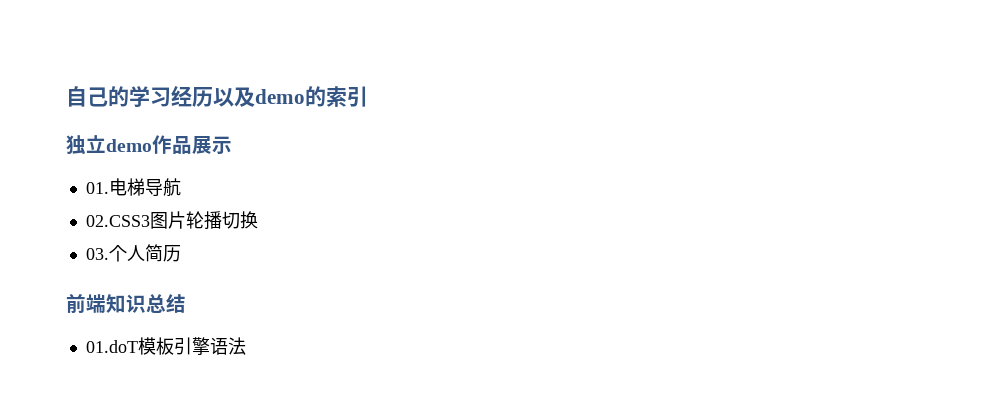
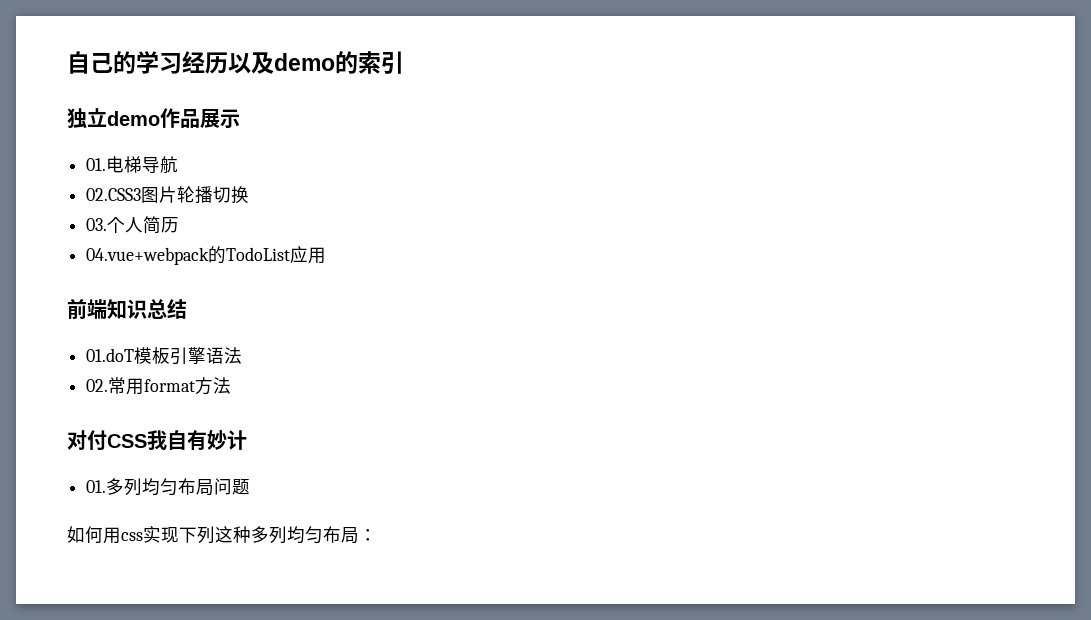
+ 04.vue+webpack的TodoList应用
+ 02.常用format方法
+ 对付CSS我自有妙计
+ 01.多列均匀布局问题
+ 如何用css实现下列这种多列均匀布局：

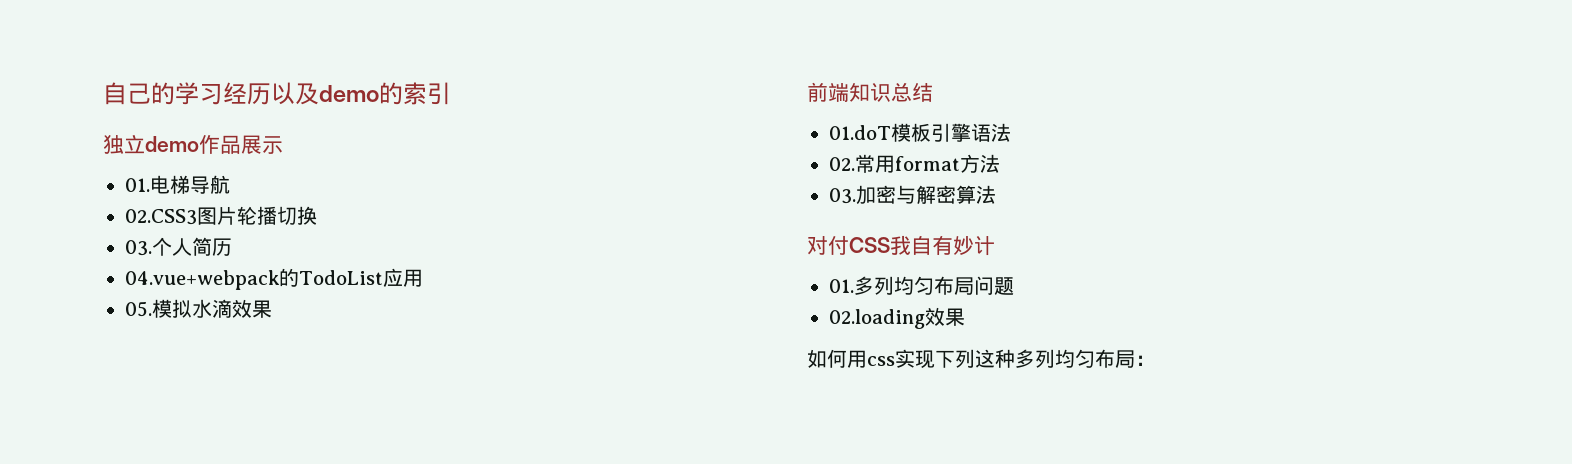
+ 05.模拟水滴效果
+ 03.加密与解密算法
+ 02.loading效果

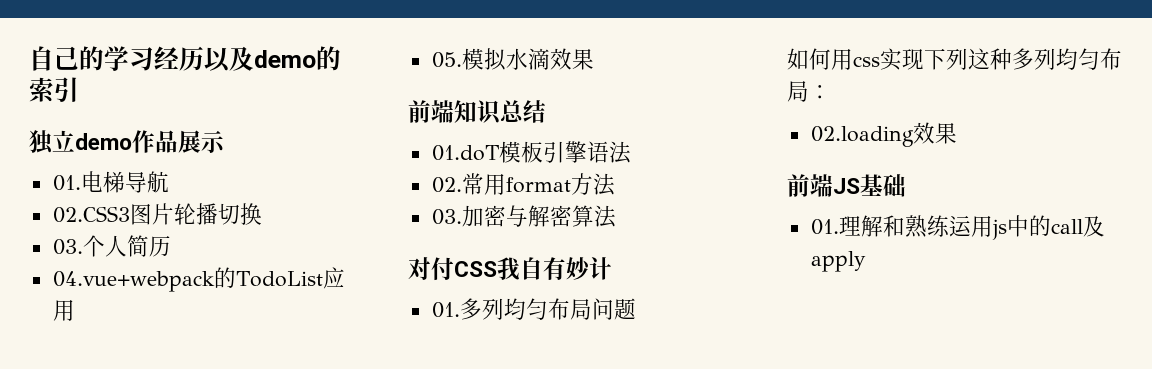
- 02.loading效果
+ 02.loading效果
+ 前端JS基础
+ 01.理解和熟练运用js中的call及apply

